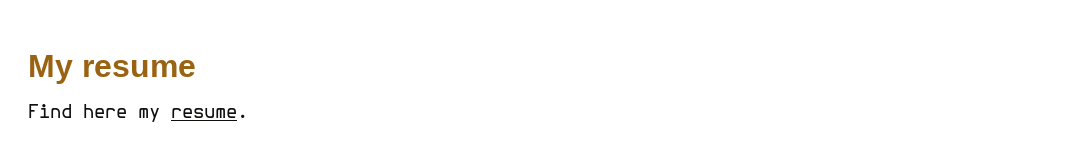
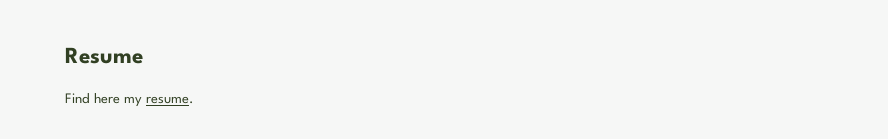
- My resume
+ Resume

